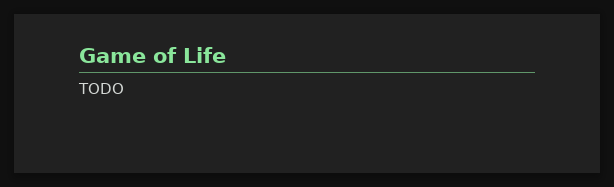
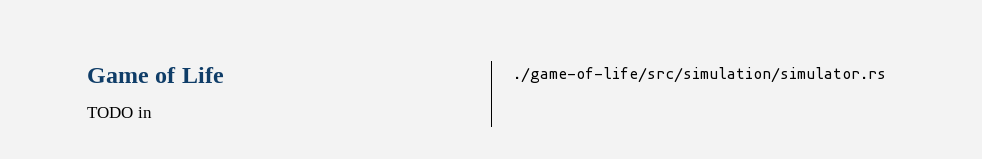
- TODO
+ TODO in ./game-of-life/src/simulation/simulator.rs

